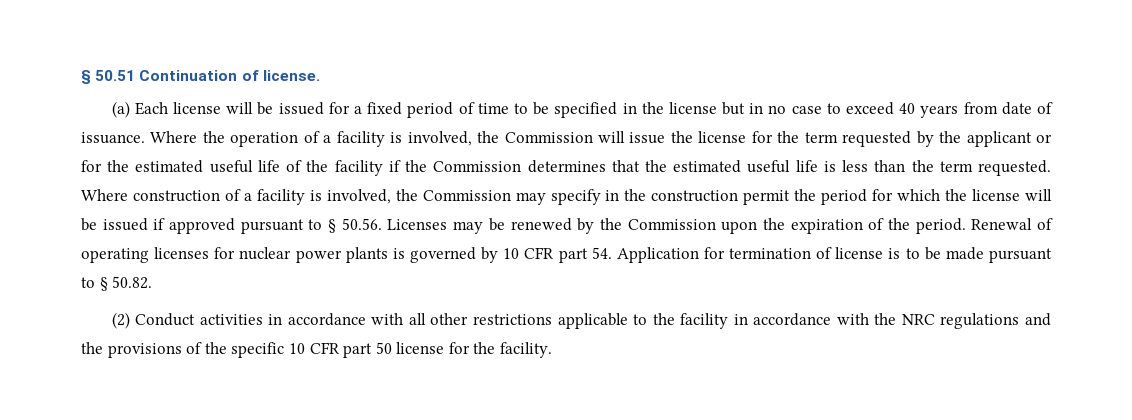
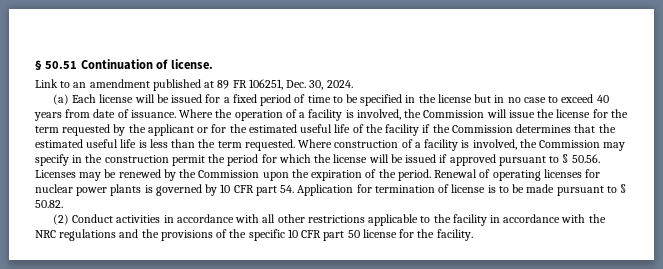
+ Link to an amendment published at 89 FR 106251, Dec. 30, 2024.

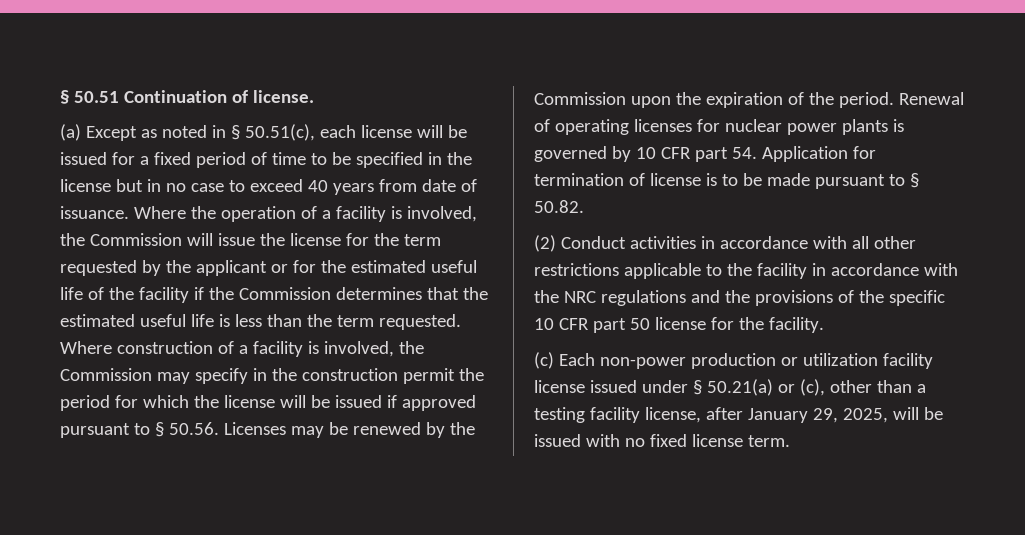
- Link to an amendment published at 89 FR 106251, Dec. 30, 2024.
- (a) Each license will be issued for a fixed period of time to be specified in the license but in no case to exceed 40 years from date of issuance.
+ (a) Except as noted in § 50.51(c), each license will be issued for a fixed period of time to be specified in the license but in no case to exceed 40 years from date of issuance.
+ (c) Each non-power production or utilization facility license issued under § 50.21(a) or (c), other than a testing facility license, after January 29, 2025, will be issued with no fixed license term.

